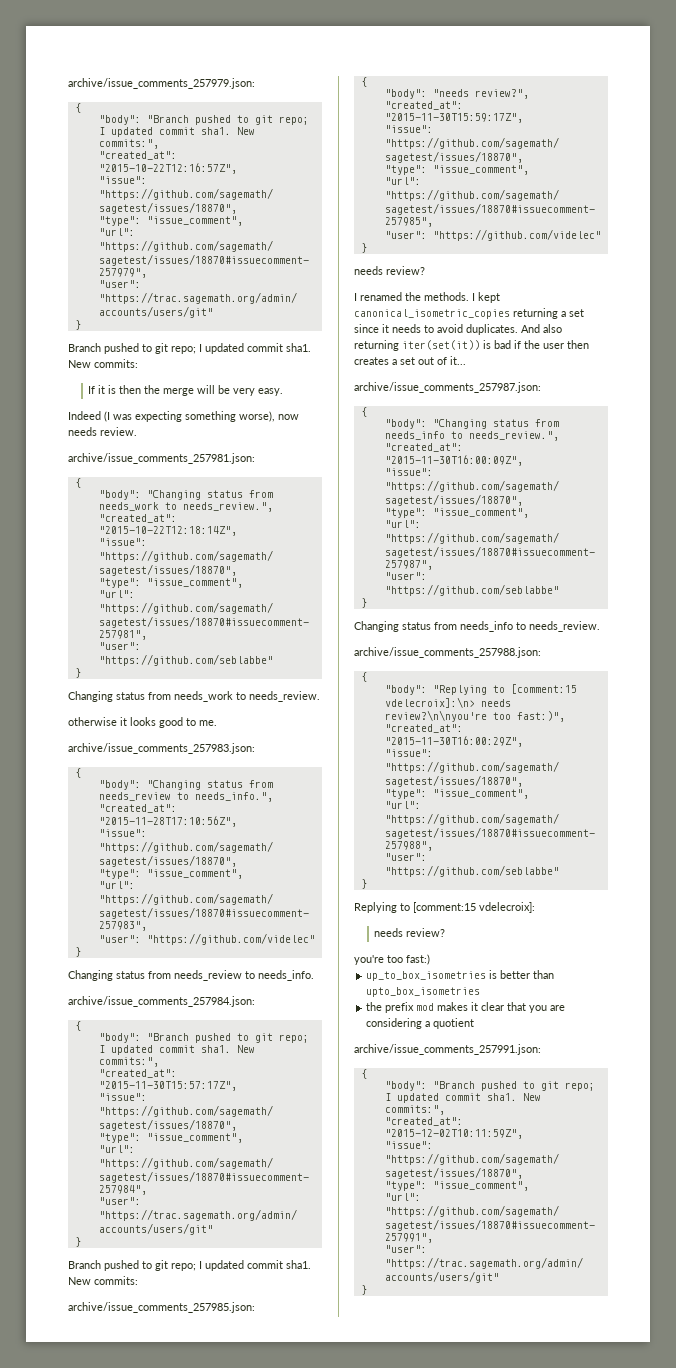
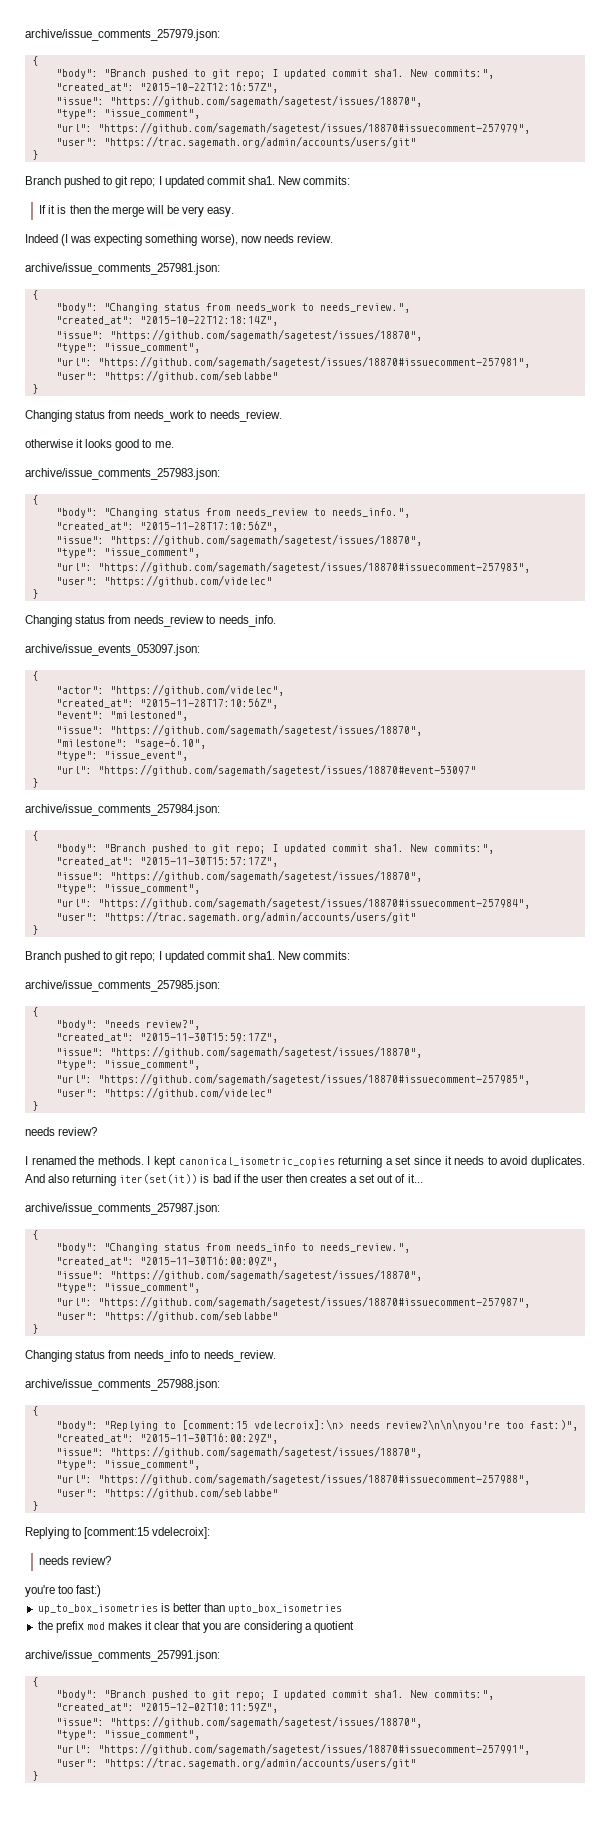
+ archive/issue_events_053097.json:
+ {
+ "actor": "https://github.com/videlec",
+ "created_at": "2015-11-28T17:10:56Z",
+ "event": "milestoned",
+ "issue": "https://github.com/sagemath/sagetest/issues/18870",
+ "milestone": "sage-6.10",
+ "type": "issue_event",
+ "url": "https://github.com/sagemath/sagetest/issues/18870#event-53097"
+ }
- "body": "Replying to [comment:15 vdelecroix]:\n> needs review?\n\nyou're too fast:)",
+ "body": "Replying to [comment:15 vdelecroix]:\n> needs review?\n\n\nyou're too fast:)",

